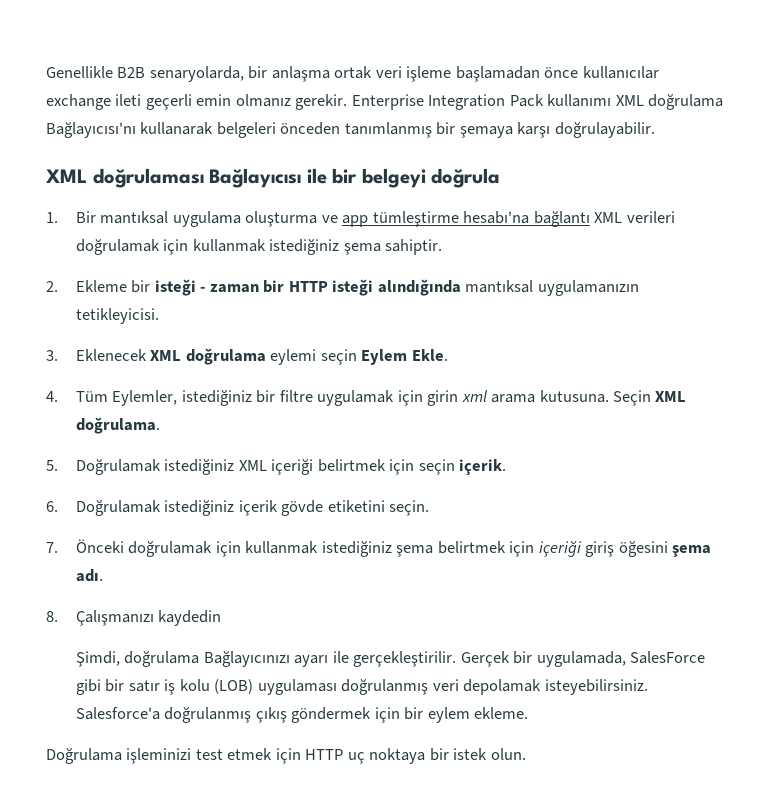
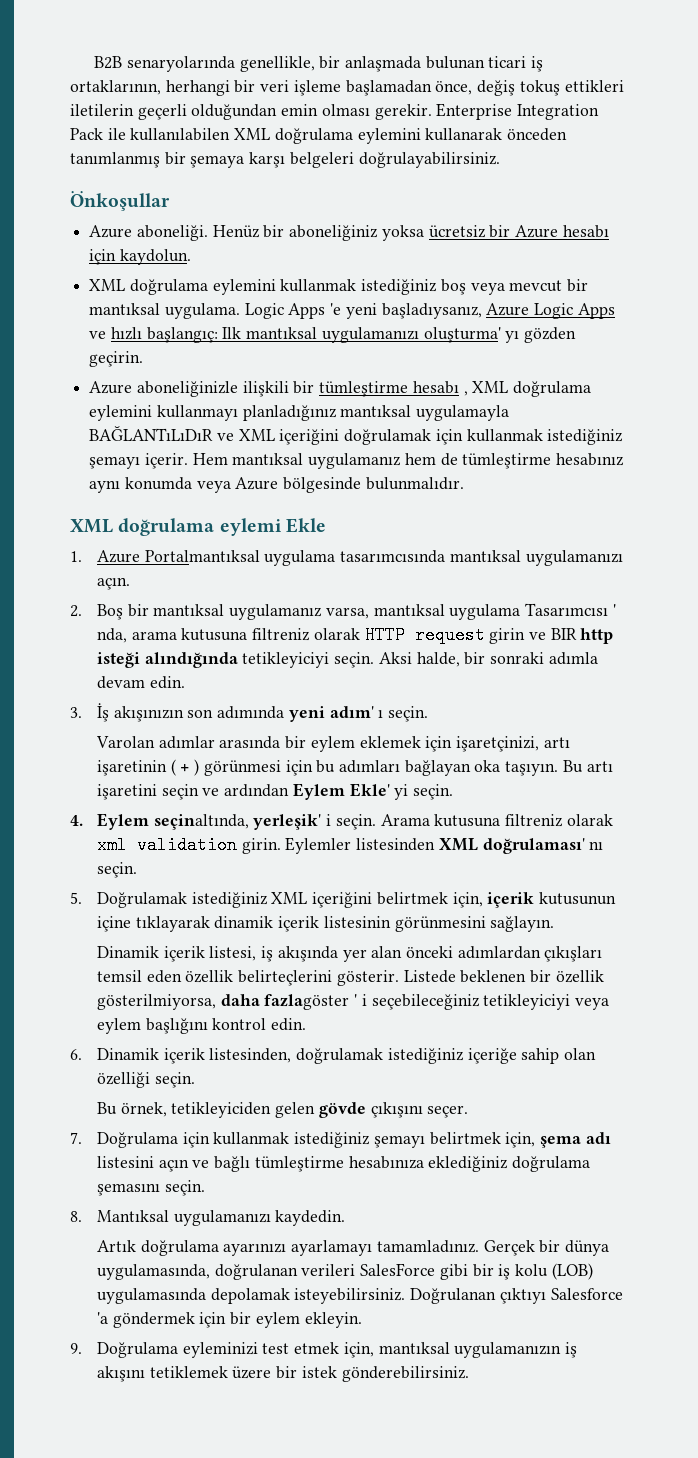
- Genellikle B2B senaryolarda, bir anlaşma ortak veri işleme başlamadan önce kullanıcılar exchange ileti geçerli emin olmanız gerekir. Enterprise Integration Pack kullanımı XML doğrulama Bağlayıcısı'nı kullanarak belgeleri önceden tanımlanmış bir şemaya karşı doğrulayabilir.
- XML doğrulaması Bağlayıcısı ile bir belgeyi doğrula
- 1. Bir mantıksal uygulama oluşturma ve app tümleştirme hesabı'na bağlantı XML verileri doğrulamak için kullanmak istediğiniz şema sahiptir.
- 2. Ekleme bir isteği - zaman bir HTTP isteği alındığında mantıksal uygulamanızın tetikleyicisi.
- 3. Eklenecek XML doğrulama eylemi seçin Eylem Ekle.
- 4. Tüm Eylemler, istediğiniz bir filtre uygulamak için girin xml arama kutusuna. Seçin XML doğrulama.
- 5. Doğrulamak istediğiniz XML içeriği belirtmek için seçin içerik.
- 6. Doğrulamak istediğiniz içerik gövde etiketini seçin.
- 7. Önceki doğrulamak için kullanmak istediğiniz şema belirtmek için içeriği giriş öğesini şema adı.
- 8. Çalışmanızı kaydedin
- Şimdi, doğrulama Bağlayıcınızı ayarı ile gerçekleştirilir. Gerçek bir uygulamada, SalesForce gibi bir satır iş kolu (LOB) uygulaması doğrulanmış veri depolamak isteyebilirsiniz. Salesforce'a doğrulanmış çıkış göndermek için bir eylem ekleme.
- Doğrulama işleminizi test etmek için HTTP uç noktaya bir istek olun.
+ B2B senaryolarında genellikle, bir anlaşmada bulunan ticari iş ortaklarının, herhangi bir veri işleme başlamadan önce, değiş tokuş ettikleri iletilerin geçerli olduğundan emin olması gerekir. Enterprise Integration Pack ile kullanılabilen XML doğrulama eylemini kullanarak önceden tanımlanmış bir şemaya karşı belgeleri doğrulayabilirsiniz.
+ Önkoşullar
+ Azure aboneliği. Henüz bir aboneliğiniz yoksa ücretsiz bir Azure hesabı için kaydolun.
+ XML doğrulama eylemini kullanmak istediğiniz boş veya mevcut bir mantıksal uygulama. Logic Apps 'e yeni başladıysanız, Azure Logic Apps ve hızlı başlangıç: Ilk mantıksal uygulamanızı oluşturma' yı gözden geçirin.
+ Azure aboneliğinizle ilişkili bir tümleştirme hesabı , XML doğrulama eylemini kullanmayı planladığınız mantıksal uygulamayla BAĞLANTıLıDıR ve XML içeriğini doğrulamak için kullanmak istediğiniz şemayı içerir. Hem mantıksal uygulamanız hem de tümleştirme hesabınız aynı konumda veya Azure bölgesinde bulunmalıdır.
+ XML doğrulama eylemi Ekle
+ 1. Azure Portalmantıksal uygulama tasarımcısında mantıksal uygulamanızı açın.
+ 2. Boş bir mantıksal uygulamanız varsa, mantıksal uygulama Tasarımcısı ' nda, arama kutusuna filtreniz olarak HTTP request girin ve BIR http isteği alındığında tetikleyiciyi seçin. Aksi halde, bir sonraki adımla devam edin.
+ 3. İş akışınızın son adımında yeni adım' ı seçin.
+ Varolan adımlar arasında bir eylem eklemek için işaretçinizi, artı işaretinin ( + ) görünmesi için bu adımları bağlayan oka taşıyın. Bu artı işaretini seçin ve ardından Eylem Ekle' yi seçin.
+ 4. Eylem seçinaltında, yerleşik' i seçin. Arama kutusuna filtreniz olarak xml validation girin. Eylemler listesinden XML doğrulaması' nı seçin.
+ 5. Doğrulamak istediğiniz XML içeriğini belirtmek için, içerik kutusunun içine tıklayarak dinamik içerik listesinin görünmesini sağlayın.
+ Dinamik içerik listesi, iş akışında yer alan önceki adımlardan çıkışları temsil eden özellik belirteçlerini gösterir. Listede beklenen bir özellik gösterilmiyorsa, daha fazlagöster ' i seçebileceğiniz tetikleyiciyi veya eylem başlığını kontrol edin.
+ 6. Dinamik içerik listesinden, doğrulamak istediğiniz içeriğe sahip olan özelliği seçin.
+ Bu örnek, tetikleyiciden gelen gövde çıkışını seçer.
+ 7. Doğrulama için kullanmak istediğiniz şemayı belirtmek için, şema adı listesini açın ve bağlı tümleştirme hesabınıza eklediğiniz doğrulama şemasını seçin.
+ 8. Mantıksal uygulamanızı kaydedin.
+ Artık doğrulama ayarınızı ayarlamayı tamamladınız. Gerçek bir dünya uygulamasında, doğrulanan verileri SalesForce gibi bir iş kolu (LOB) uygulamasında depolamak isteyebilirsiniz. Doğrulanan çıktıyı Salesforce 'a göndermek için bir eylem ekleyin.
+ 9. Doğrulama eyleminizi test etmek için, mantıksal uygulamanızın iş akışını tetiklemek üzere bir istek gönderebilirsiniz.

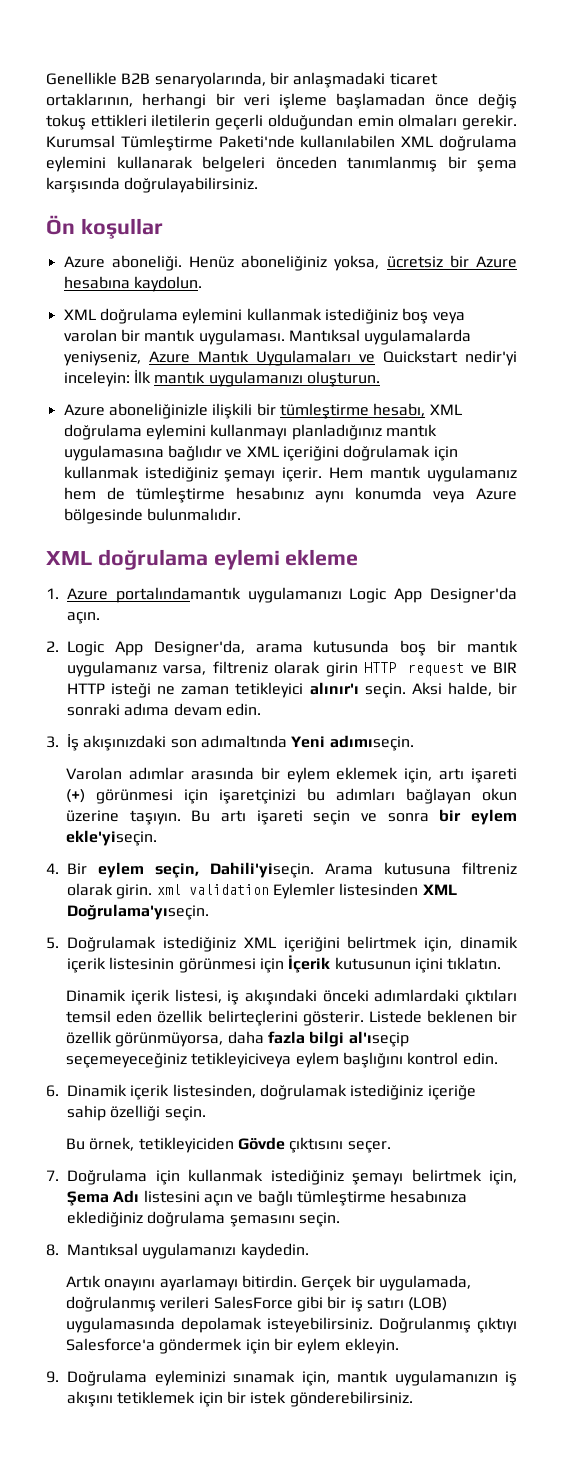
- B2B senaryolarında genellikle, bir anlaşmada bulunan ticari iş ortaklarının, herhangi bir veri işleme başlamadan önce, değiş tokuş ettikleri iletilerin geçerli olduğundan emin olması gerekir. Enterprise Integration Pack ile kullanılabilen XML doğrulama eylemini kullanarak önceden tanımlanmış bir şemaya karşı belgeleri doğrulayabilirsiniz.
+ Genellikle B2B senaryolarında, bir anlaşmadaki ticaret ortaklarının, herhangi bir veri işleme başlamadan önce değiş tokuş ettikleri iletilerin geçerli olduğundan emin olmaları gerekir. Kurumsal Tümleştirme Paketi'nde kullanılabilen XML doğrulama eylemini kullanarak belgeleri önceden tanımlanmış bir şema karşısında doğrulayabilirsiniz.
- Önkoşullar
+ Ön koşullar
- Henüz bir aboneliğiniz yoksa ücretsiz bir Azure hesabı için kaydolun.
+ Henüz aboneliğiniz yoksa, ücretsiz bir Azure hesabına kaydolun.
- XML doğrulama eylemini kullanmak istediğiniz boş veya mevcut bir mantıksal uygulama. Logic Apps 'e yeni başladıysanız, Azure Logic Apps ve hızlı başlangıç: Ilk mantıksal uygulamanızı oluşturma' yı gözden geçirin.
+ XML doğrulama eylemini kullanmak istediğiniz boş veya varolan bir mantık uygulaması. Mantıksal uygulamalarda yeniyseniz, Azure Mantık Uygulamaları ve Quickstart nedir'yi inceleyin: İlk mantık uygulamanızı oluşturun.
- Azure aboneliğinizle ilişkili bir tümleştirme hesabı , XML doğrulama eylemini kullanmayı planladığınız mantıksal uygulamayla BAĞLANTıLıDıR ve XML içeriğini doğrulamak için kullanmak istediğiniz şemayı içerir.
+ Azure aboneliğinizle ilişkili bir tümleştirme hesabı, XML doğrulama eylemini kullanmayı planladığınız mantık uygulamasına bağlıdır ve XML içeriğini doğrulamak için kullanmak istediğiniz şemayı içerir.
- Hem mantıksal uygulamanız hem de tümleştirme hesabınız aynı konumda veya Azure bölgesinde bulunmalıdır.
+ Hem mantık uygulamanız hem de tümleştirme hesabınız aynı konumda veya Azure bölgesinde bulunmalıdır.
- XML doğrulama eylemi Ekle
+ XML doğrulama eylemi ekleme
- 1. Azure Portalmantıksal uygulama tasarımcısında mantıksal uygulamanızı açın.
- 2. Boş bir mantıksal uygulamanız varsa, mantıksal uygulama Tasarımcısı ' nda, arama kutusuna filtreniz olarak HTTP request girin ve BIR http isteği alındığında tetikleyiciyi seçin.
+ 1. Azure portalındamantık uygulamanızı Logic App Designer'da açın.
+ 2. Logic App Designer'da, arama kutusunda boş bir mantık uygulamanız varsa, filtreniz olarak girin HTTP request ve BIR HTTP isteği ne zaman tetikleyici alınır'ı seçin.
- Aksi halde, bir sonraki adımla devam edin.
+ Aksi halde, bir sonraki adıma devam edin.
- 3. İş akışınızın son adımında yeni adım' ı seçin.
+ 3. İş akışınızdaki son adımaltında Yeni adımıseçin.
- Varolan adımlar arasında bir eylem eklemek için işaretçinizi, artı işaretinin ( + ) görünmesi için bu adımları bağlayan oka taşıyın.
+ Varolan adımlar arasında bir eylem eklemek için, artı işareti (+) görünmesi için işaretçinizi bu adımları bağlayan okun üzerine taşıyın.
- Bu artı işaretini seçin ve ardından Eylem Ekle' yi seçin.
- 4. Eylem seçinaltında, yerleşik' i seçin.
+ Bu artı işareti seçin ve sonra bir eylem ekle'yiseçin.
+ 4. Bir eylem seçin, Dahili'yiseçin.
- Arama kutusuna filtreniz olarak xml validation girin. Eylemler listesinden XML doğrulaması' nı seçin.
+ Arama kutusuna filtreniz olarak girin. xml validation Eylemler listesinden XML Doğrulama'yıseçin.
- 5. Doğrulamak istediğiniz XML içeriğini belirtmek için, içerik kutusunun içine tıklayarak dinamik içerik listesinin görünmesini sağlayın.
- Dinamik içerik listesi, iş akışında yer alan önceki adımlardan çıkışları temsil eden özellik belirteçlerini gösterir.
+ 5. Doğrulamak istediğiniz XML içeriğini belirtmek için, dinamik içerik listesinin görünmesi için İçerik kutusunun içini tıklatın.
+ Dinamik içerik listesi, iş akışındaki önceki adımlardaki çıktıları temsil eden özellik belirteçlerini gösterir.
- Listede beklenen bir özellik gösterilmiyorsa, daha fazlagöster ' i seçebileceğiniz tetikleyiciyi veya eylem başlığını kontrol edin.
+ Listede beklenen bir özellik görünmüyorsa, daha fazla bilgi al'ıseçip seçemeyeceğiniz tetikleyiciveya eylem başlığını kontrol edin.
- 6. Dinamik içerik listesinden, doğrulamak istediğiniz içeriğe sahip olan özelliği seçin.
+ 6. Dinamik içerik listesinden, doğrulamak istediğiniz içeriğe sahip özelliği seçin.
- Bu örnek, tetikleyiciden gelen gövde çıkışını seçer.
+ Bu örnek, tetikleyiciden Gövde çıktısını seçer.
- 7. Doğrulama için kullanmak istediğiniz şemayı belirtmek için, şema adı listesini açın ve bağlı tümleştirme hesabınıza eklediğiniz doğrulama şemasını seçin.
+ 7. Doğrulama için kullanmak istediğiniz şemayı belirtmek için, Şema Adı listesini açın ve bağlı tümleştirme hesabınıza eklediğiniz doğrulama şemasını seçin.
- Artık doğrulama ayarınızı ayarlamayı tamamladınız. Gerçek bir dünya uygulamasında, doğrulanan verileri SalesForce gibi bir iş kolu (LOB) uygulamasında depolamak isteyebilirsiniz.
+ Artık onayını ayarlamayı bitirdin. Gerçek bir uygulamada, doğrulanmış verileri SalesForce gibi bir iş satırı (LOB) uygulamasında depolamak isteyebilirsiniz.
- Doğrulanan çıktıyı Salesforce 'a göndermek için bir eylem ekleyin.
+ Doğrulanmış çıktıyı Salesforce'a göndermek için bir eylem ekleyin.
- 9. Doğrulama eyleminizi test etmek için, mantıksal uygulamanızın iş akışını tetiklemek üzere bir istek gönderebilirsiniz.
+ 9. Doğrulama eyleminizi sınamak için, mantık uygulamanızın iş akışını tetiklemek için bir istek gönderebilirsiniz.

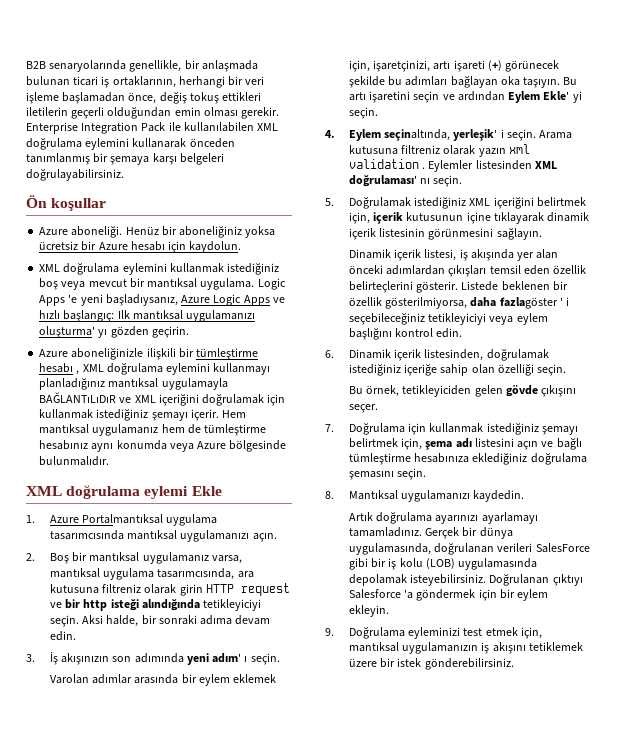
- Genellikle B2B senaryolarında, bir anlaşmadaki ticaret ortaklarının, herhangi bir veri işleme başlamadan önce değiş tokuş ettikleri iletilerin geçerli olduğundan emin olmaları gerekir. Kurumsal Tümleştirme Paketi'nde kullanılabilen XML doğrulama eylemini kullanarak belgeleri önceden tanımlanmış bir şema karşısında doğrulayabilirsiniz.
+ B2B senaryolarında genellikle, bir anlaşmada bulunan ticari iş ortaklarının, herhangi bir veri işleme başlamadan önce, değiş tokuş ettikleri iletilerin geçerli olduğundan emin olması gerekir. Enterprise Integration Pack ile kullanılabilen XML doğrulama eylemini kullanarak önceden tanımlanmış bir şemaya karşı belgeleri doğrulayabilirsiniz.
- Henüz aboneliğiniz yoksa, ücretsiz bir Azure hesabına kaydolun.
+ Henüz bir aboneliğiniz yoksa ücretsiz bir Azure hesabı için kaydolun.
- XML doğrulama eylemini kullanmak istediğiniz boş veya varolan bir mantık uygulaması. Mantıksal uygulamalarda yeniyseniz, Azure Mantık Uygulamaları ve Quickstart nedir'yi inceleyin: İlk mantık uygulamanızı oluşturun.
+ XML doğrulama eylemini kullanmak istediğiniz boş veya mevcut bir mantıksal uygulama. Logic Apps 'e yeni başladıysanız, Azure Logic Apps ve hızlı başlangıç: Ilk mantıksal uygulamanızı oluşturma' yı gözden geçirin.
- Azure aboneliğinizle ilişkili bir tümleştirme hesabı, XML doğrulama eylemini kullanmayı planladığınız mantık uygulamasına bağlıdır ve XML içeriğini doğrulamak için kullanmak istediğiniz şemayı içerir.
+ Azure aboneliğinizle ilişkili bir tümleştirme hesabı , XML doğrulama eylemini kullanmayı planladığınız mantıksal uygulamayla BAĞLANTıLıDıR ve XML içeriğini doğrulamak için kullanmak istediğiniz şemayı içerir.
- Hem mantık uygulamanız hem de tümleştirme hesabınız aynı konumda veya Azure bölgesinde bulunmalıdır.
+ Hem mantıksal uygulamanız hem de tümleştirme hesabınız aynı konumda veya Azure bölgesinde bulunmalıdır.
- XML doğrulama eylemi ekleme
+ XML doğrulama eylemi Ekle
- 1. Azure portalındamantık uygulamanızı Logic App Designer'da açın.
- 2. Logic App Designer'da, arama kutusunda boş bir mantık uygulamanız varsa, filtreniz olarak girin HTTP request ve BIR HTTP isteği ne zaman tetikleyici alınır'ı seçin.
+ 1. Azure Portalmantıksal uygulama tasarımcısında mantıksal uygulamanızı açın.
+ 2. Boş bir mantıksal uygulamanız varsa, mantıksal uygulama tasarımcısında, ara kutusuna filtreniz olarak girin HTTP request ve bir http isteği alındığında tetikleyiciyi seçin.
- 3. İş akışınızdaki son adımaltında Yeni adımıseçin.
+ 3. İş akışınızın son adımında yeni adım' ı seçin.
- Varolan adımlar arasında bir eylem eklemek için, artı işareti (+) görünmesi için işaretçinizi bu adımları bağlayan okun üzerine taşıyın.
+ Varolan adımlar arasında bir eylem eklemek için, işaretçinizi, artı işareti (+) görünecek şekilde bu adımları bağlayan oka taşıyın.
- Bu artı işareti seçin ve sonra bir eylem ekle'yiseçin.
- 4. Bir eylem seçin, Dahili'yiseçin.
+ Bu artı işaretini seçin ve ardından Eylem Ekle' yi seçin.
+ 4. Eylem seçinaltında, yerleşik' i seçin.
- Arama kutusuna filtreniz olarak girin. xml validation Eylemler listesinden XML Doğrulama'yıseçin.
+ Arama kutusuna filtreniz olarak yazın xml validation . Eylemler listesinden XML doğrulaması' nı seçin.
- 5. Doğrulamak istediğiniz XML içeriğini belirtmek için, dinamik içerik listesinin görünmesi için İçerik kutusunun içini tıklatın.
- Dinamik içerik listesi, iş akışındaki önceki adımlardaki çıktıları temsil eden özellik belirteçlerini gösterir.
+ 5. Doğrulamak istediğiniz XML içeriğini belirtmek için, içerik kutusunun içine tıklayarak dinamik içerik listesinin görünmesini sağlayın.
+ Dinamik içerik listesi, iş akışında yer alan önceki adımlardan çıkışları temsil eden özellik belirteçlerini gösterir.
- Listede beklenen bir özellik görünmüyorsa, daha fazla bilgi al'ıseçip seçemeyeceğiniz tetikleyiciveya eylem başlığını kontrol edin.
+ Listede beklenen bir özellik gösterilmiyorsa, daha fazlagöster ' i seçebileceğiniz tetikleyiciyi veya eylem başlığını kontrol edin.
- 6. Dinamik içerik listesinden, doğrulamak istediğiniz içeriğe sahip özelliği seçin.
+ 6. Dinamik içerik listesinden, doğrulamak istediğiniz içeriğe sahip olan özelliği seçin.
- Bu örnek, tetikleyiciden Gövde çıktısını seçer.
+ Bu örnek, tetikleyiciden gelen gövde çıkışını seçer.
- 7. Doğrulama için kullanmak istediğiniz şemayı belirtmek için, Şema Adı listesini açın ve bağlı tümleştirme hesabınıza eklediğiniz doğrulama şemasını seçin.
+ 7. Doğrulama için kullanmak istediğiniz şemayı belirtmek için, şema adı listesini açın ve bağlı tümleştirme hesabınıza eklediğiniz doğrulama şemasını seçin.
- Artık onayını ayarlamayı bitirdin. Gerçek bir uygulamada, doğrulanmış verileri SalesForce gibi bir iş satırı (LOB) uygulamasında depolamak isteyebilirsiniz.
+ Artık doğrulama ayarınızı ayarlamayı tamamladınız. Gerçek bir dünya uygulamasında, doğrulanan verileri SalesForce gibi bir iş kolu (LOB) uygulamasında depolamak isteyebilirsiniz.
- Doğrulanmış çıktıyı Salesforce'a göndermek için bir eylem ekleyin.
+ Doğrulanan çıktıyı Salesforce 'a göndermek için bir eylem ekleyin.
- 9. Doğrulama eyleminizi sınamak için, mantık uygulamanızın iş akışını tetiklemek için bir istek gönderebilirsiniz.
+ 9. Doğrulama eyleminizi test etmek için, mantıksal uygulamanızın iş akışını tetiklemek üzere bir istek gönderebilirsiniz.

